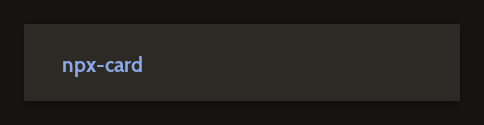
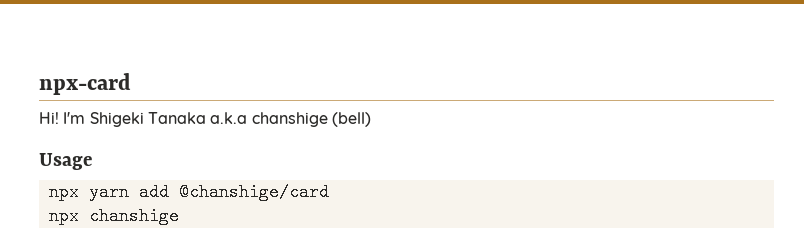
+ Hi! I'm Shigeki Tanaka a.k.a chanshige (bell)
+ Usage
+ npx yarn add @chanshige/card
+ npx chanshige

